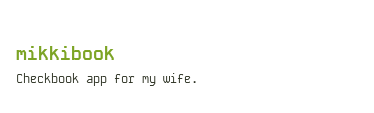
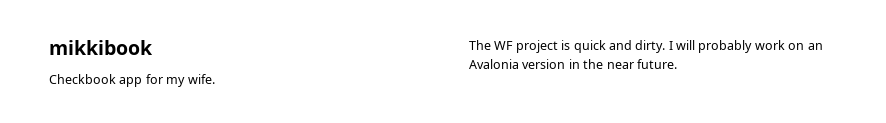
+ The WF project is quick and dirty. I will probably work on an Avalonia version in the near future.

